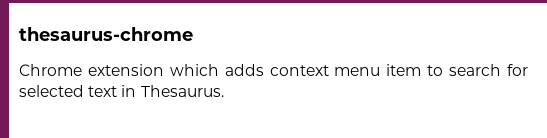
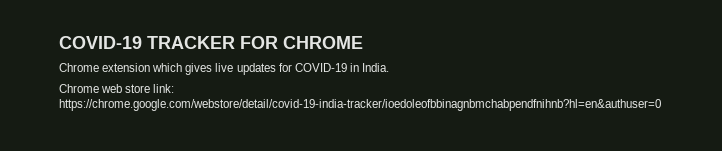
- thesaurus-chrome
+ COVID-19 TRACKER FOR CHROME
- Chrome extension which adds context menu item to search for selected text in Thesaurus.
+ Chrome extension which gives live updates for COVID-19 in India.
+ Chrome web store link: https://chrome.google.com/webstore/detail/covid-19-india-tracker/ioedoleofbbinagnbmchabpendfnihnb?hl=en&authuser=0

